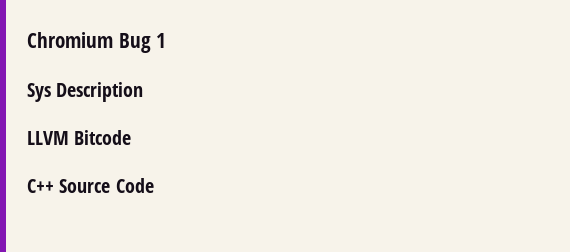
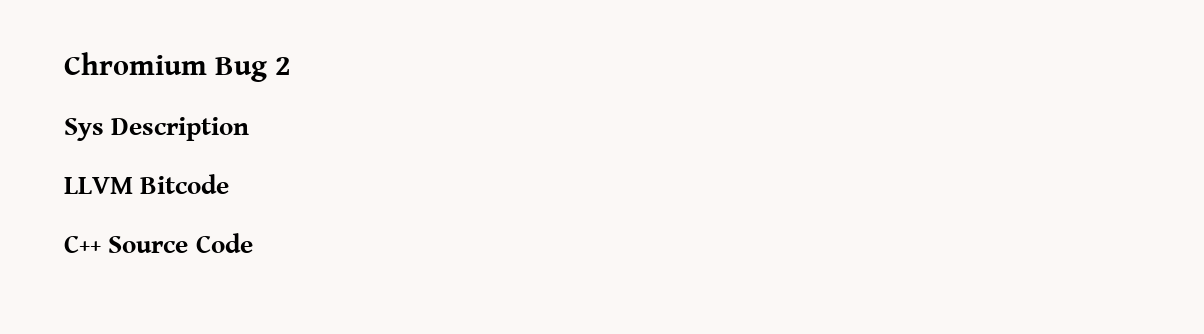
- Chromium Bug 1
+ Chromium Bug 2

